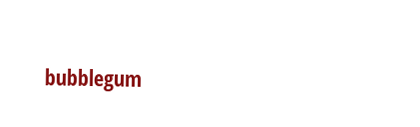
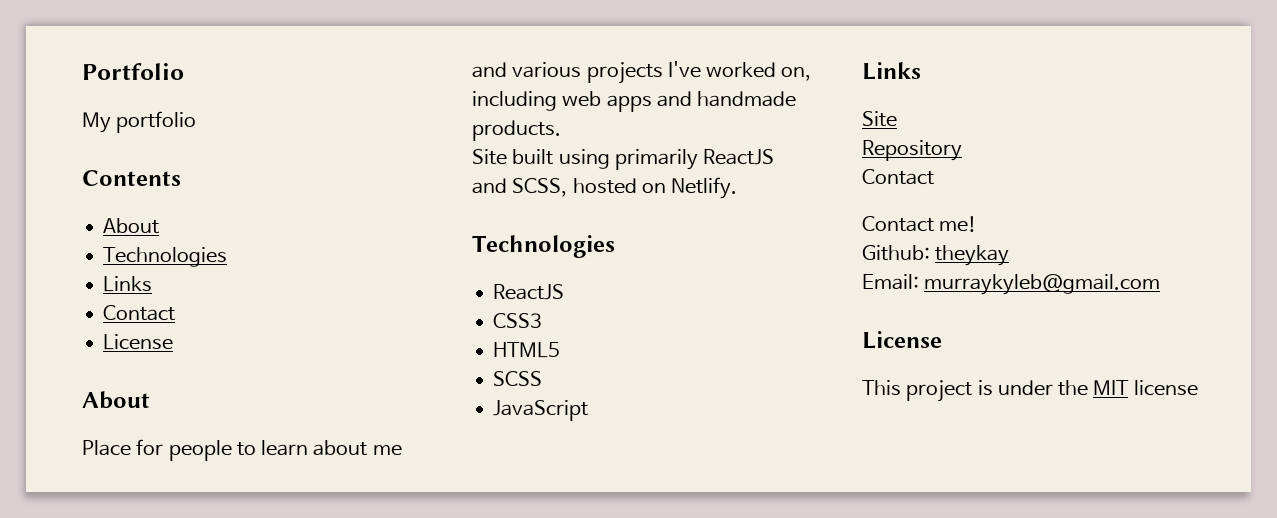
- bubblegum
+ Portfolio
+ My portfolio
+ Contents
+ About
+ Technologies
+ Links
+ Contact
+ License
+ About
+ Place for people to learn about me and various projects I've worked on, including web apps and handmade products.
+ Site built using primarily ReactJS and SCSS, hosted on Netlify.
+ Technologies
+ ReactJS
+ CSS3
+ HTML5
+ SCSS
+ JavaScript
+ Links
+ Site
+ Repository
+ Contact
+ Contact me!
+ Github: theykay
+ Email: murraykyleb@gmail.com
+ License
+ This project is under the MIT license

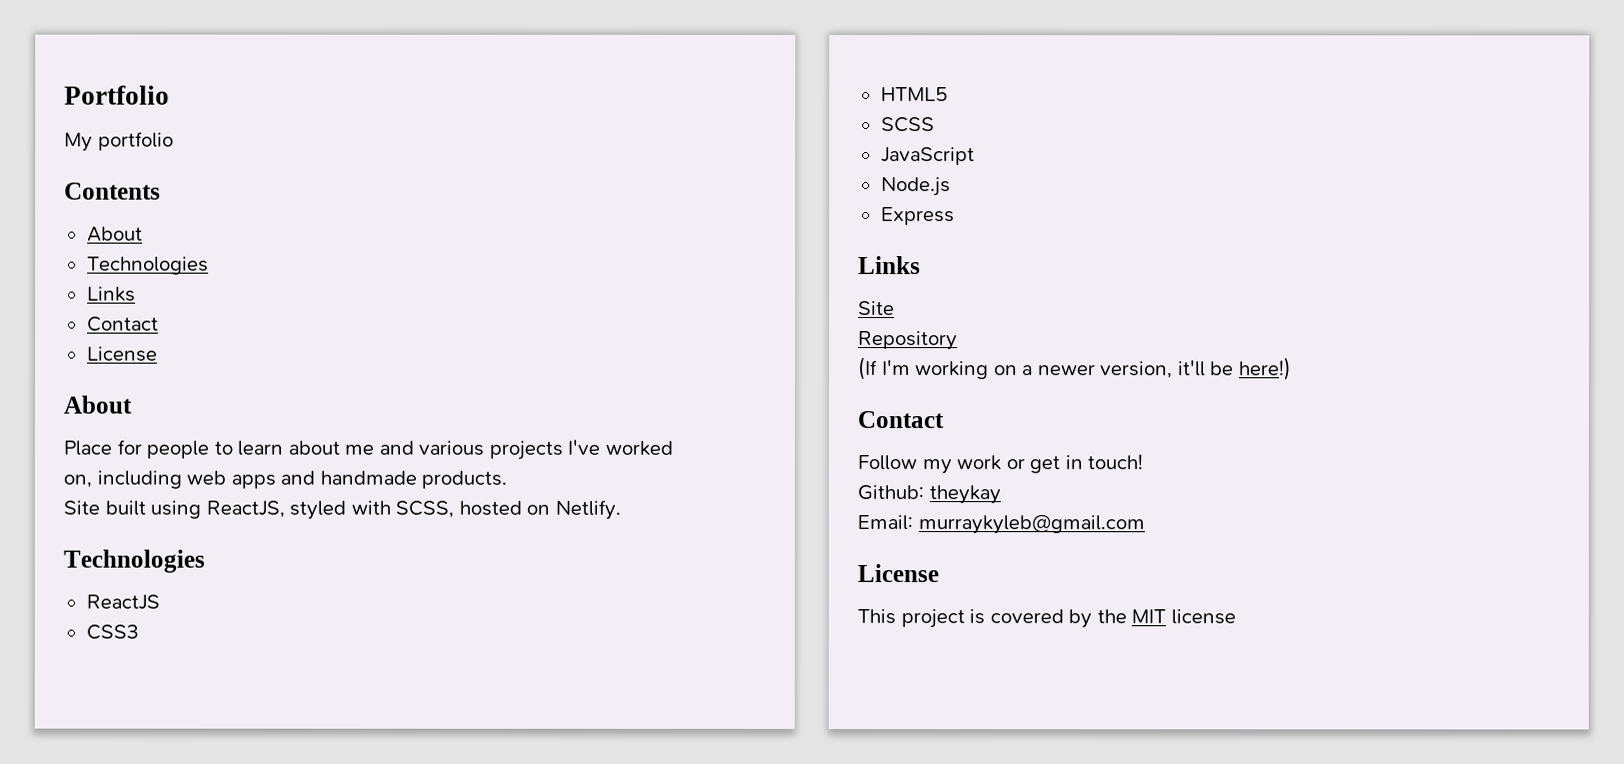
- Site built using primarily ReactJS and SCSS, hosted on Netlify.
+ Site built using ReactJS, styled with SCSS, hosted on Netlify.
+ Node.js
+ Express
  Repository
+ (If I'm working on a newer version, it'll be here!)
  Contact
- Contact me!
+ Follow my work or get in touch!
- This project is under the MIT license
+ This project is covered by the MIT license

